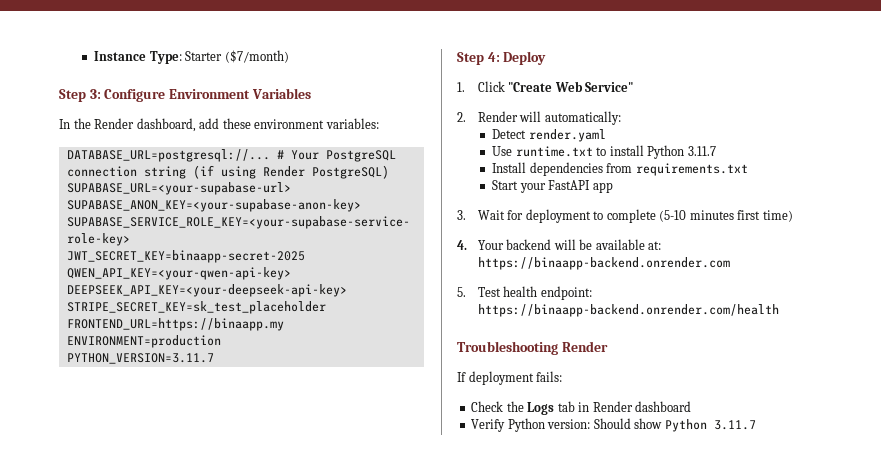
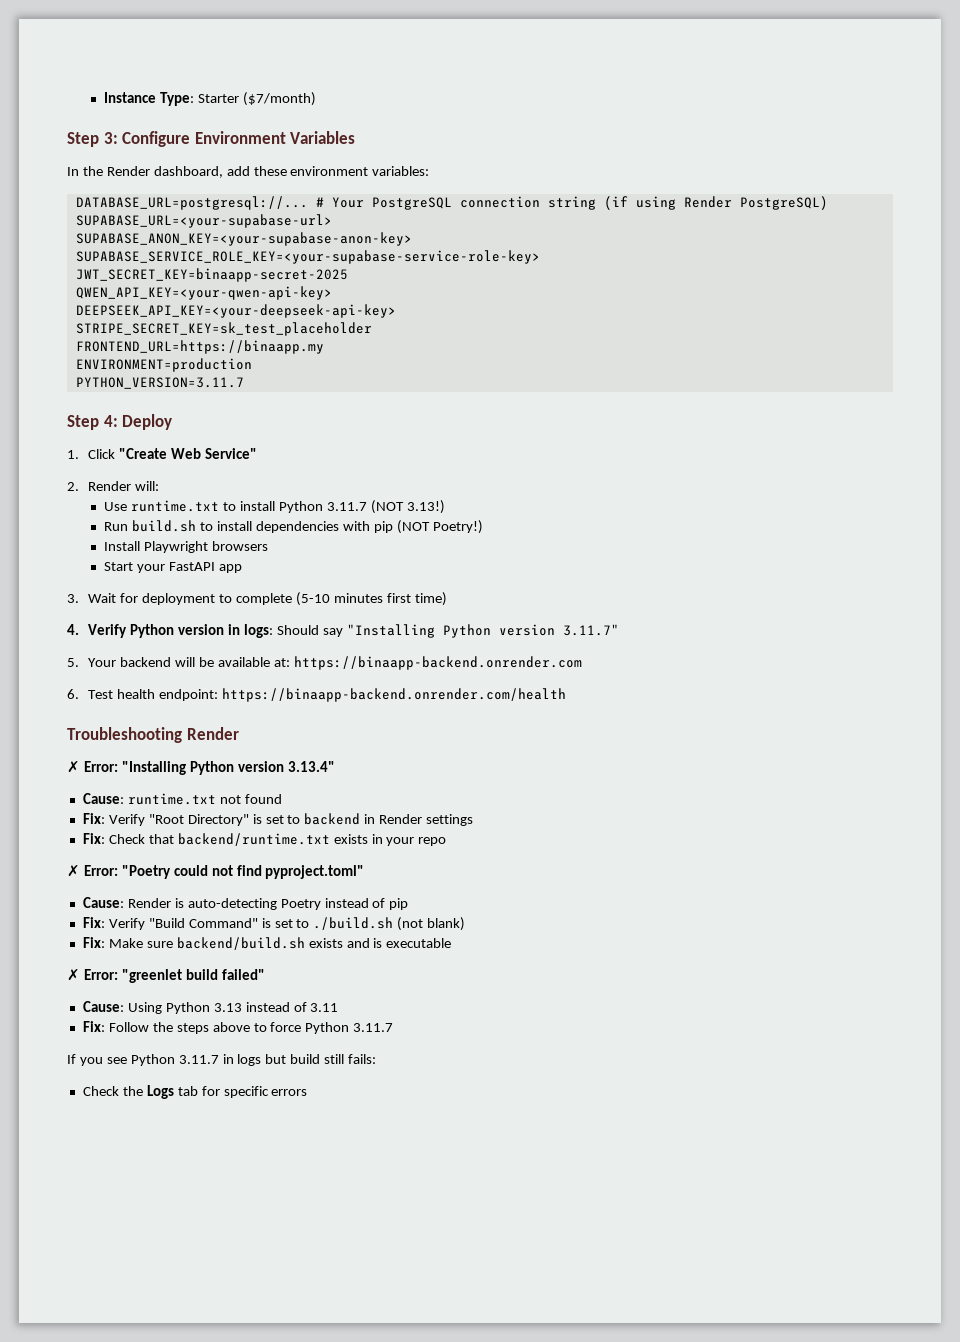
- 2. Render will automatically:
- Detect render.yaml
+ 2. Render will:
- Use runtime.txt to install Python 3.11.7
- Install dependencies from requirements.txt
+ Use runtime.txt to install Python 3.11.7 (NOT 3.13!)
+ Run build.sh to install dependencies with pip (NOT Poetry!)
+ Install Playwright browsers
- 4. Your backend will be available at: https://binaapp-backend.onrender.com
+ 4. Verify Python version in logs: Should say "Installing Python version 3.11.7"
+ 5. Your backend will be available at: https://binaapp-backend.onrender.com
- 5. Test health endpoint: https://binaapp-backend.onrender.com/health
+ 6. Test health endpoint: https://binaapp-backend.onrender.com/health
- If deployment fails:
+ ✗ Error: "Installing Python version 3.13.4"
+ Cause: runtime.txt not found
+ Fix: Verify "Root Directory" is set to backend in Render settings
+ Fix: Check that backend/runtime.txt exists in your repo
+ ✗ Error: "Poetry could not find pyproject.toml"
+ Cause: Render is auto-detecting Poetry instead of pip
+ Fix: Verify "Build Command" is set to ./build.sh (not blank)
+ Fix: Make sure backend/build.sh exists and is executable
+ ✗ Error: "greenlet build failed"
+ Cause: Using Python 3.13 instead of 3.11
+ Fix: Follow the steps above to force Python 3.11.7
+ If you see Python 3.11.7 in logs but build still fails:
- Check the Logs tab in Render dashboard
- Verify Python version: Should show Python 3.11.7
+ Check the Logs tab for specific errors

